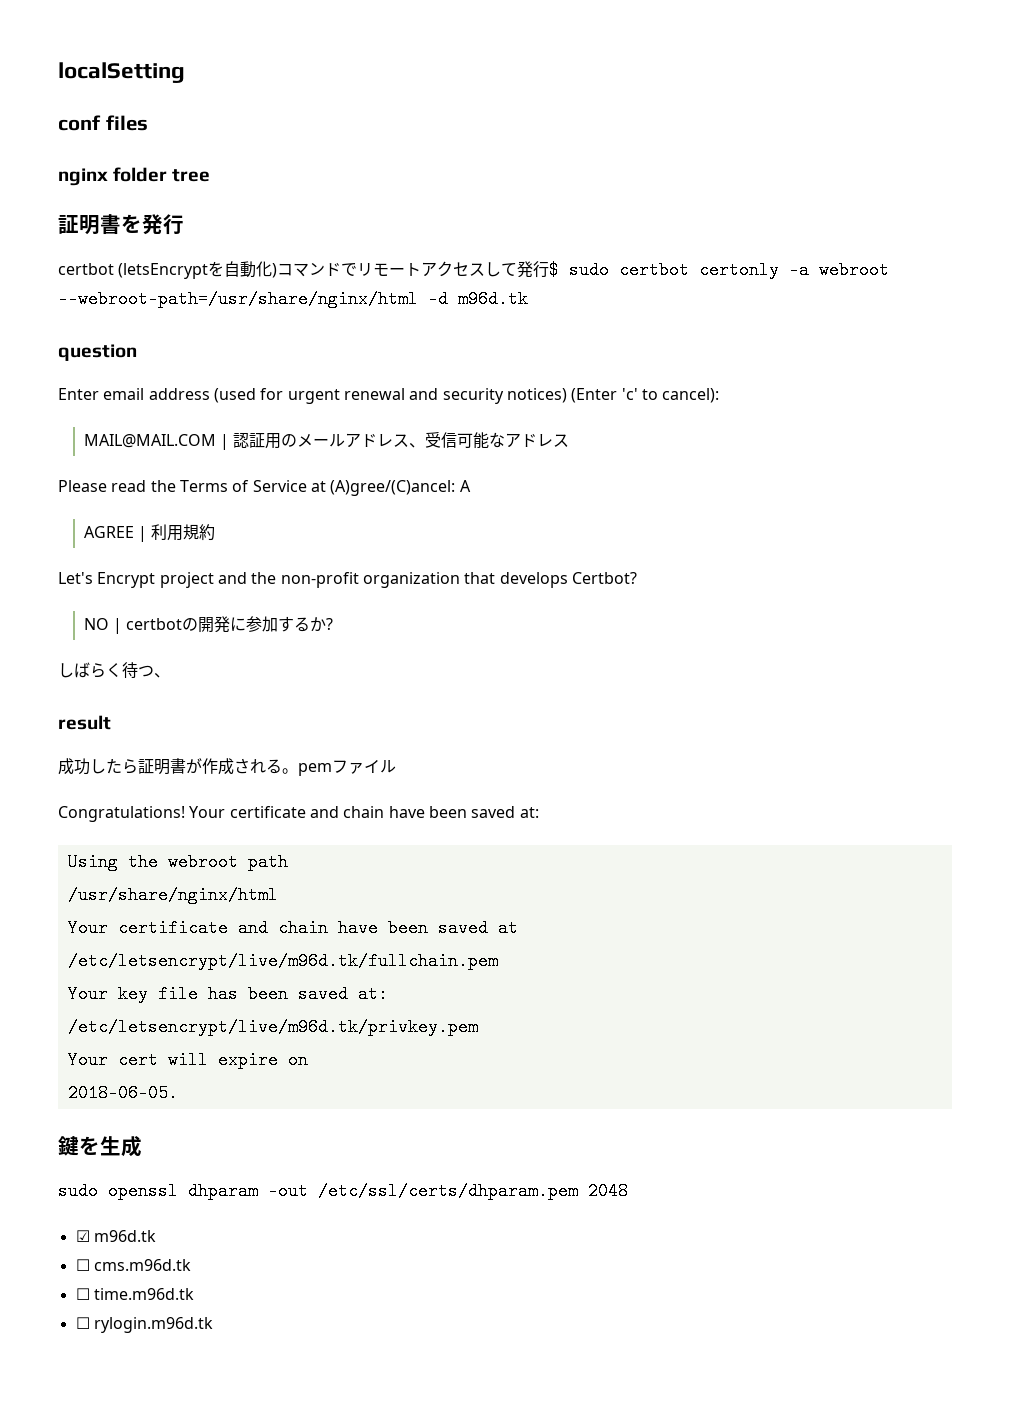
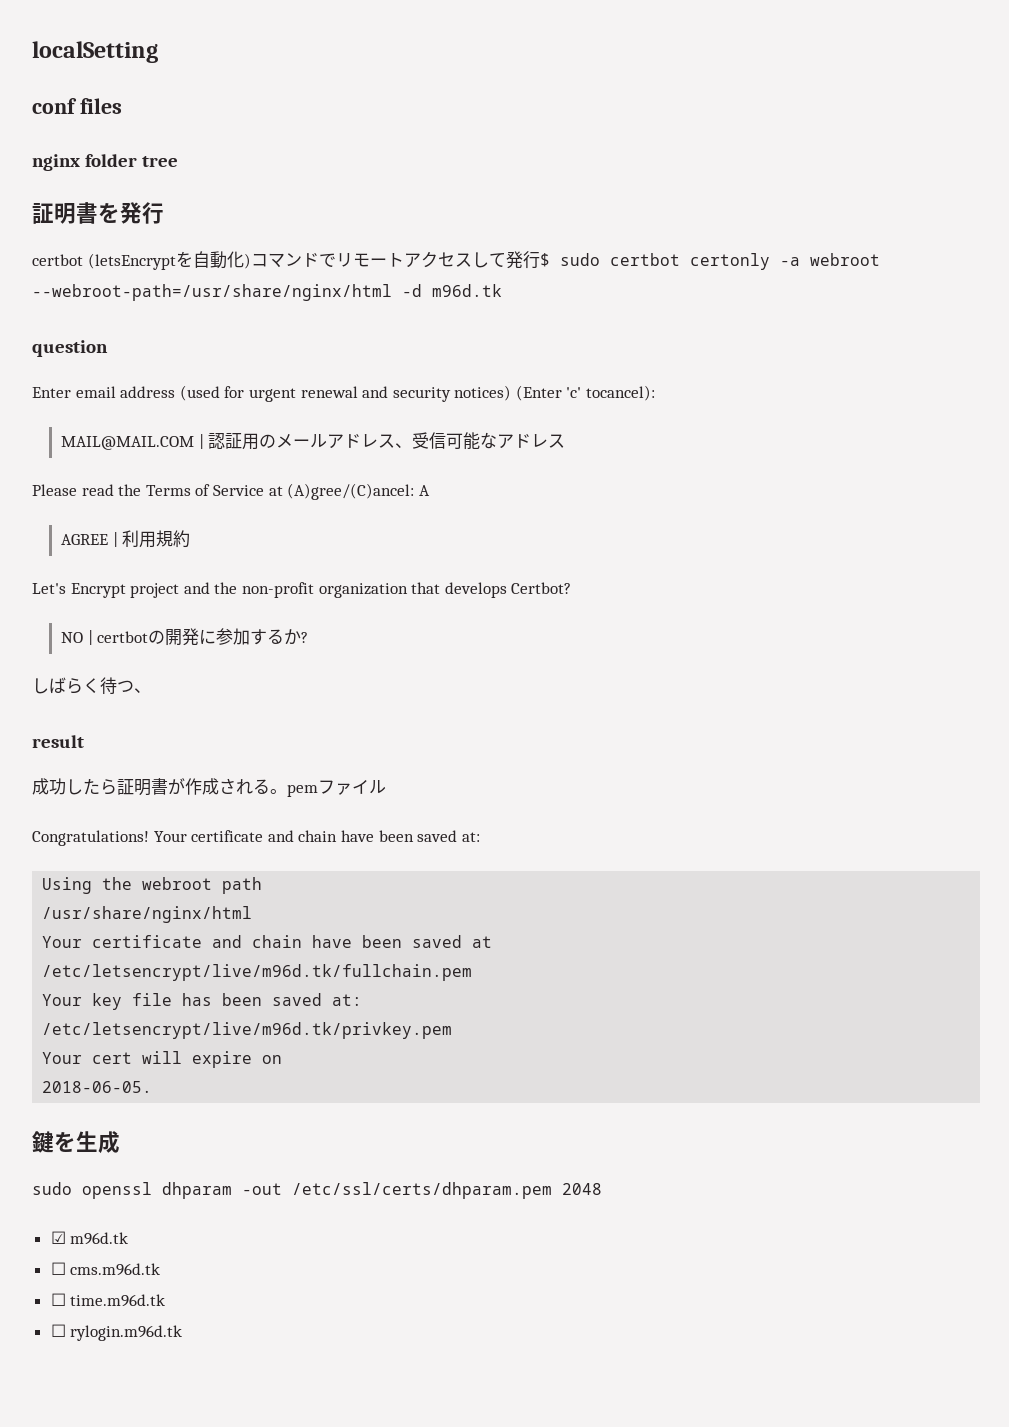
- Enter email address (used for urgent renewal and security notices) (Enter 'c' to cancel):
+ Enter email address (used for urgent renewal and security notices) (Enter 'c' tocancel):

